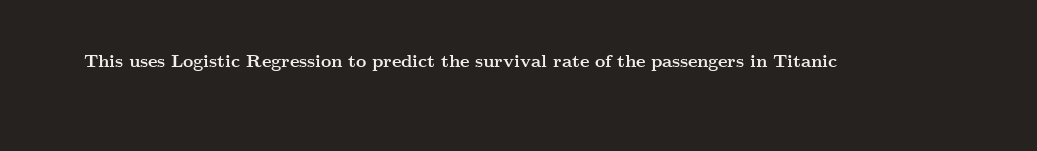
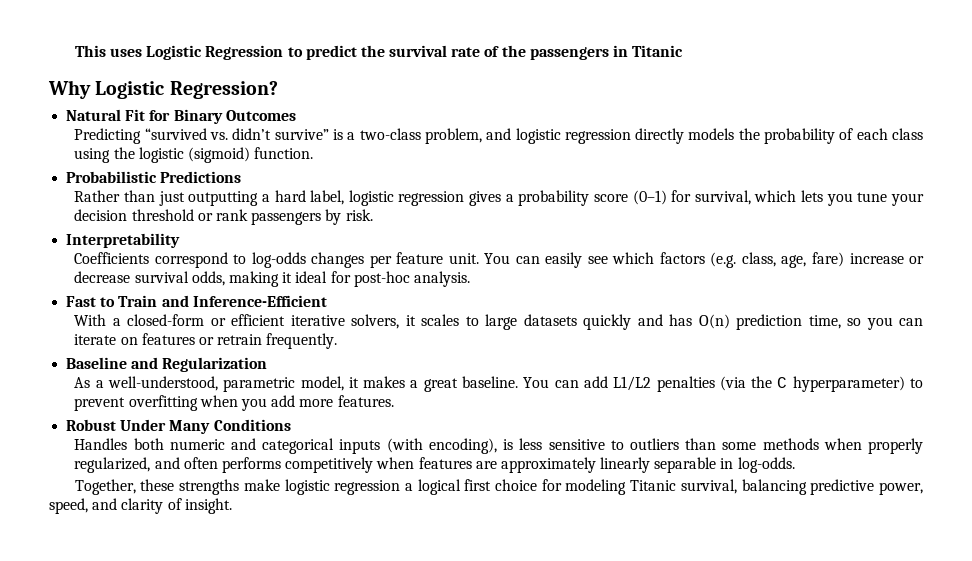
+ Why Logistic Regression?
+ Natural Fit for Binary Outcomes
+ Predicting “survived vs. didn’t survive” is a two-class problem, and logistic regression directly models the probability of each class using the logistic (sigmoid) function.
+ Probabilistic Predictions
+ Rather than just outputting a hard label, logistic regression gives a probability score (0–1) for survival, which lets you tune your decision threshold or rank passengers by risk.
+ Interpretability
+ Coefficients correspond to log-odds changes per feature unit. You can easily see which factors (e.g. class, age, fare) increase or decrease survival odds, making it ideal for post-hoc analysis.
+ Fast to Train and Inference-Efficient
+ With a closed-form or efficient iterative solvers, it scales to large datasets quickly and has O(n) prediction time, so you can iterate on features or retrain frequently.
+ Baseline and Regularization
+ As a well-understood, parametric model, it makes a great baseline. You can add L1/L2 penalties (via the C hyperparameter) to prevent overfitting when you add more features.
+ Robust Under Many Conditions
+ Handles both numeric and categorical inputs (with encoding), is less sensitive to outliers than some methods when properly regularized, and often performs competitively when features are approximately linearly separable in log-odds.
+ Together, these strengths make logistic regression a logical first choice for modeling Titanic survival, balancing predictive power, speed, and clarity of insight.

